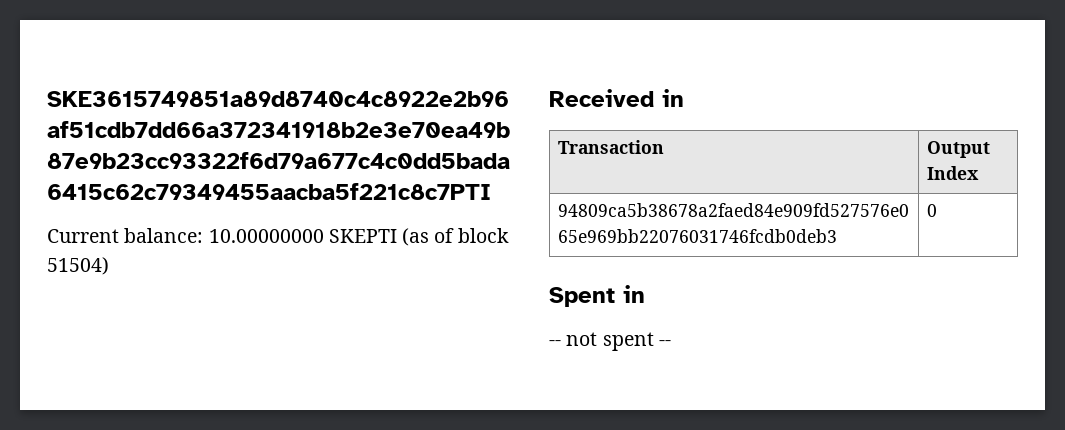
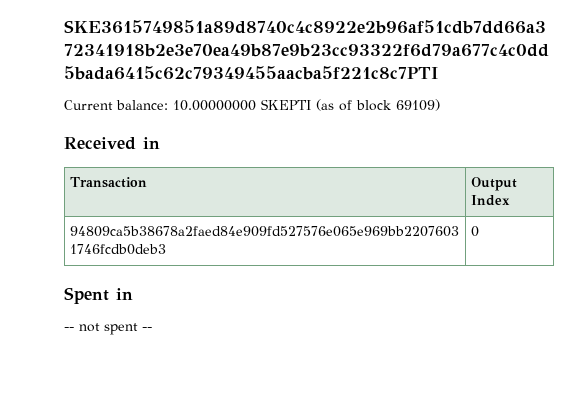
- Current balance: 10.00000000 SKEPTI (as of block 51504)
+ Current balance: 10.00000000 SKEPTI (as of block 69109)

